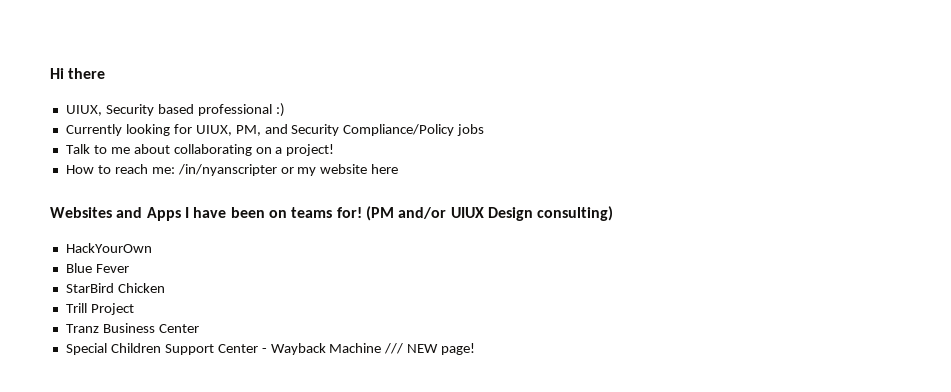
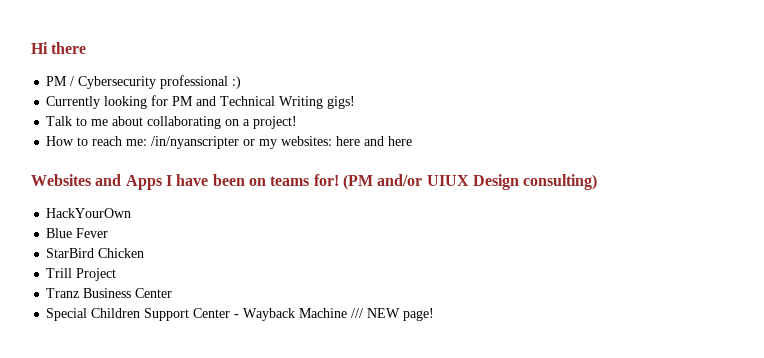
- UIUX, Security based professional :)
+ PM / Cybersecurity professional :)
- Currently looking for UIUX, PM, and Security Compliance/Policy jobs
+ Currently looking for PM and Technical Writing gigs!
- How to reach me: /in/nyanscripter or my website here
+ How to reach me: /in/nyanscripter or my websites: here and here

